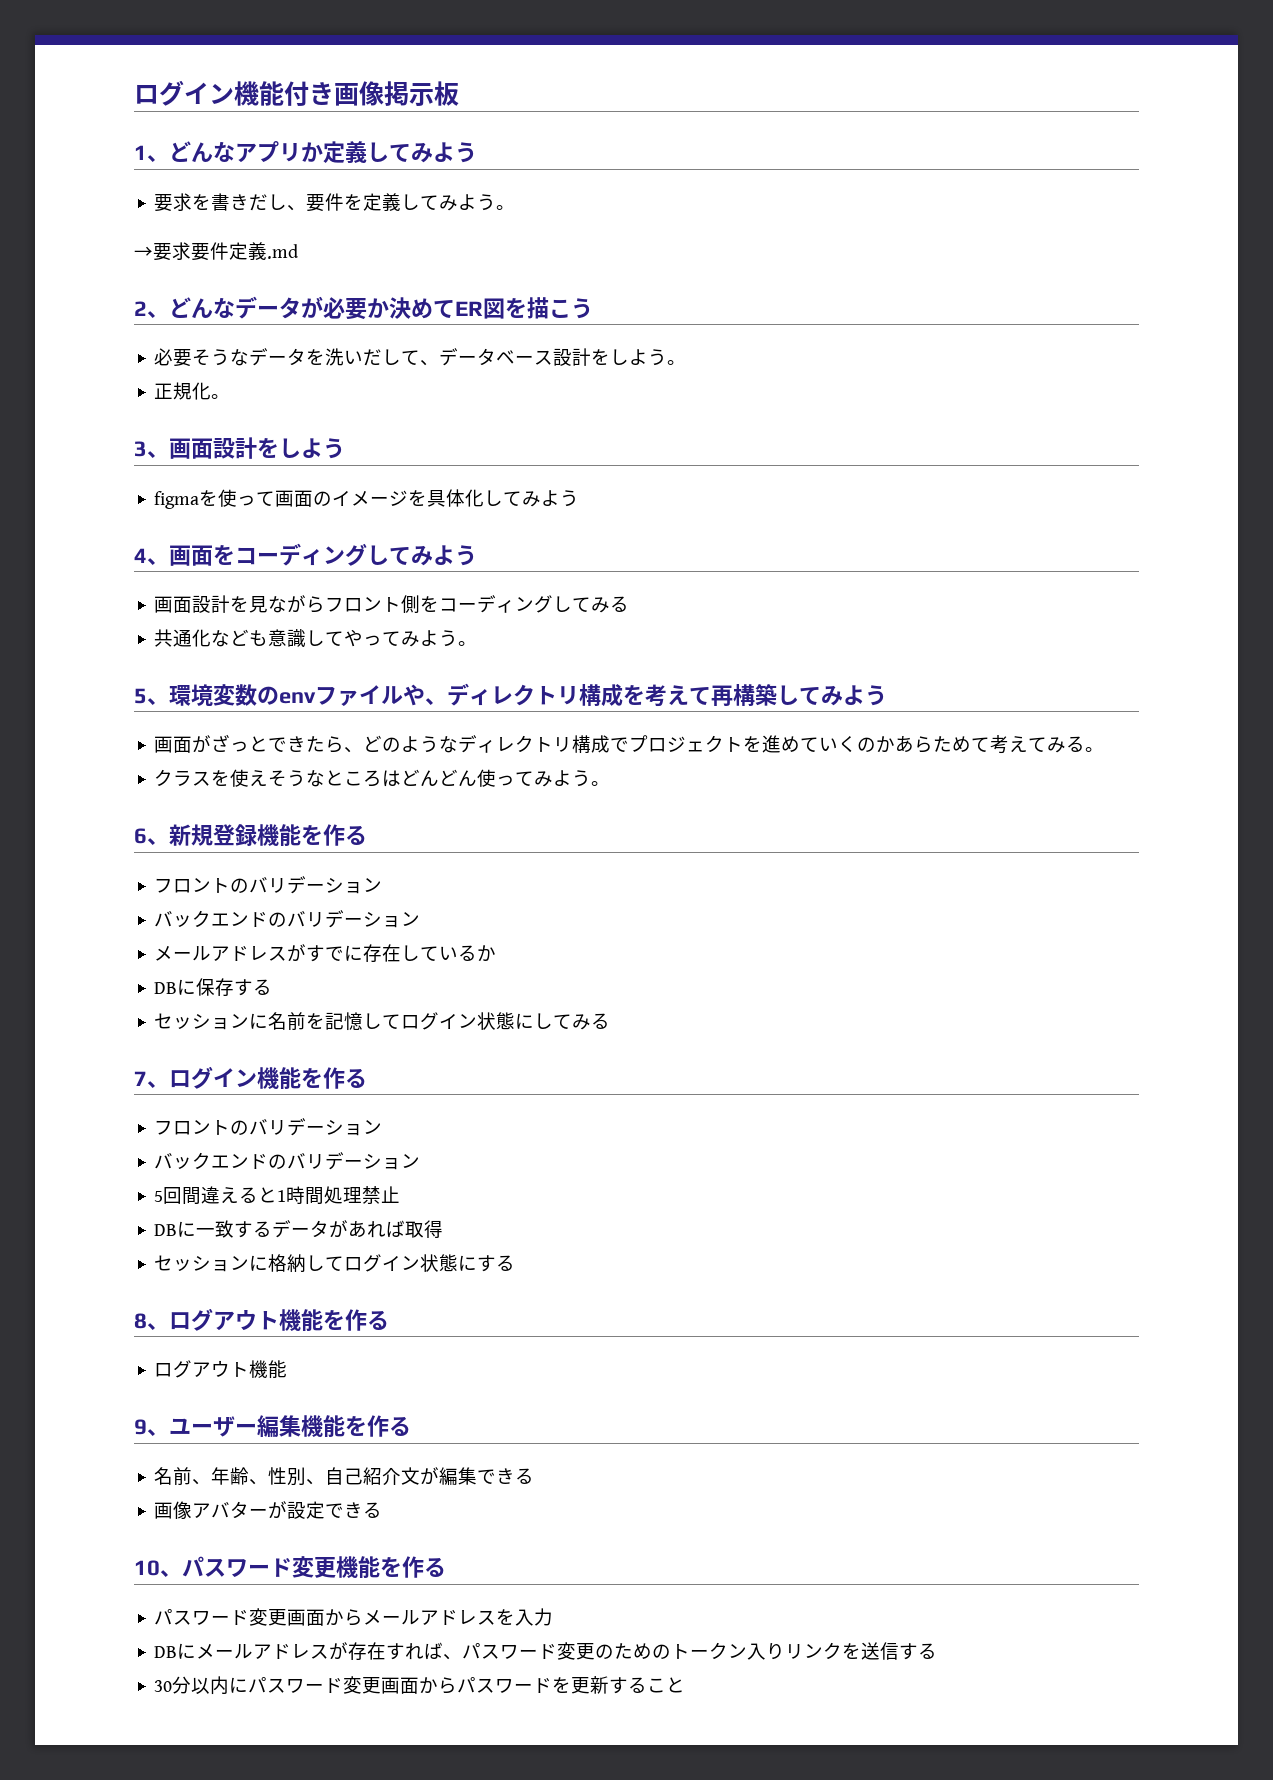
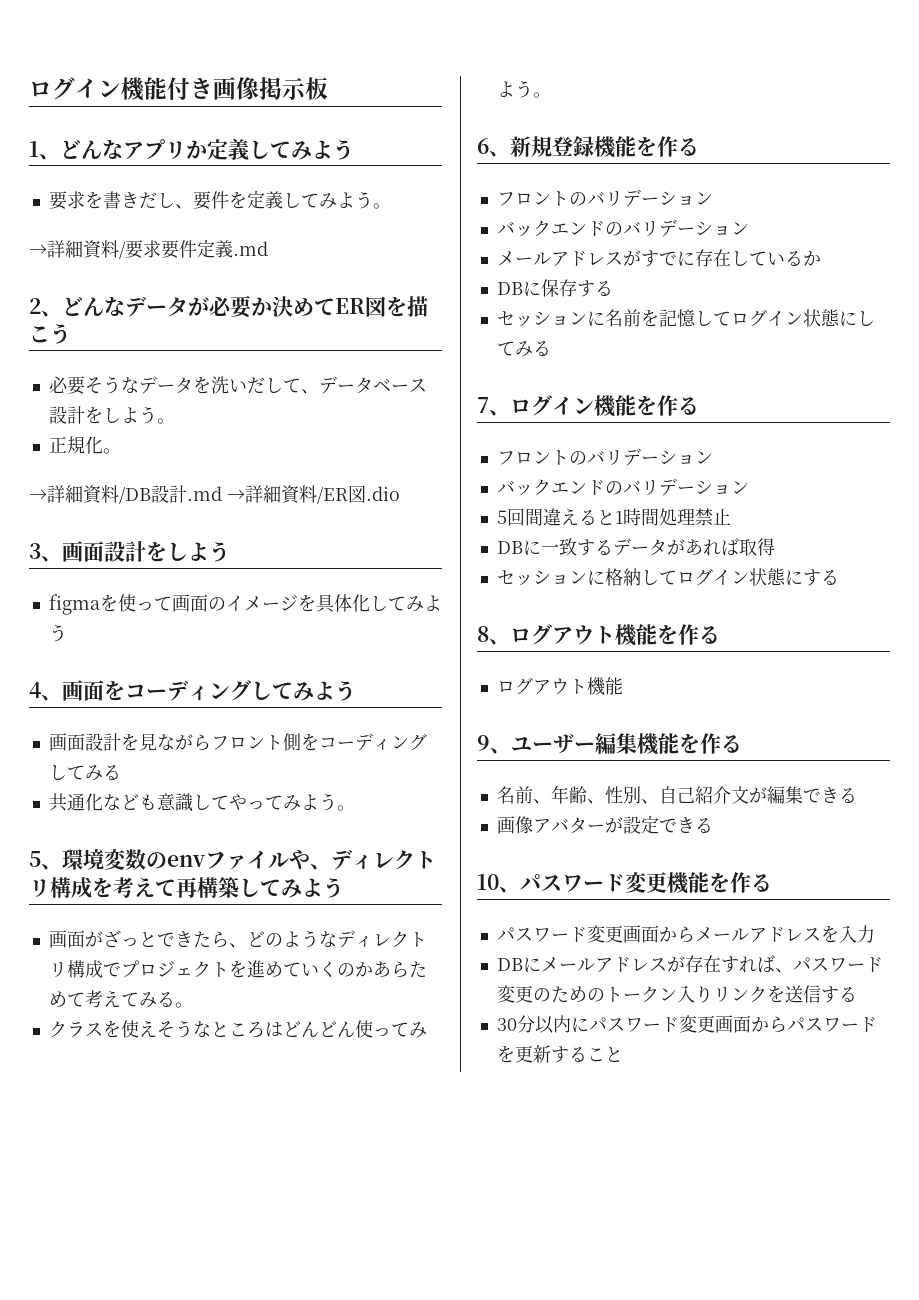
- →要求要件定義.md
+ →詳細資料/要求要件定義.md
+ →詳細資料/DB設計.md →詳細資料/ER図.dio

